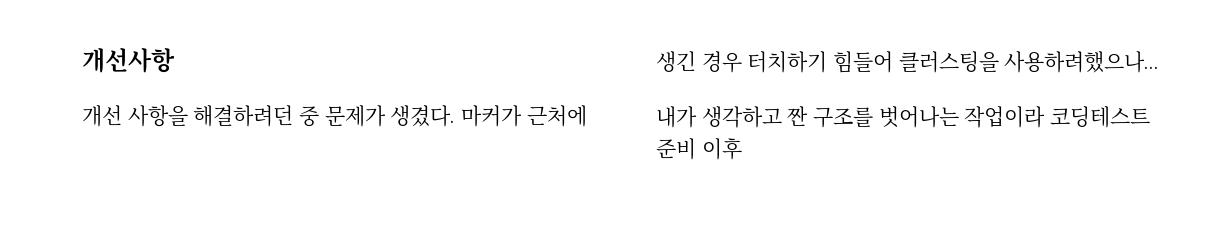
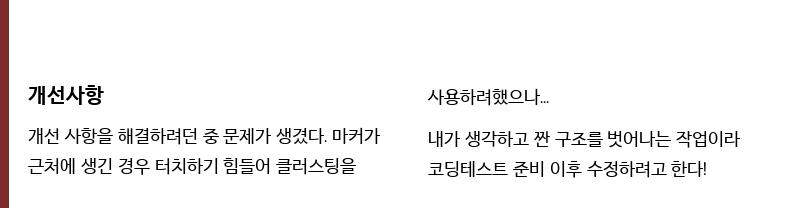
- 내가 생각하고 짠 구조를 벗어나는 작업이라 코딩테스트 준비 이후
+ 내가 생각하고 짠 구조를 벗어나는 작업이라 코딩테스트 준비 이후 수정하려고 한다!

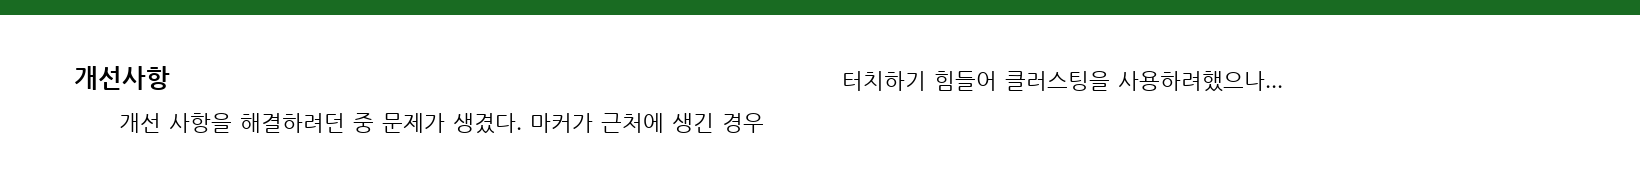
- 내가 생각하고 짠 구조를 벗어나는 작업이라 코딩테스트 준비 이후 수정하려고 한다!

